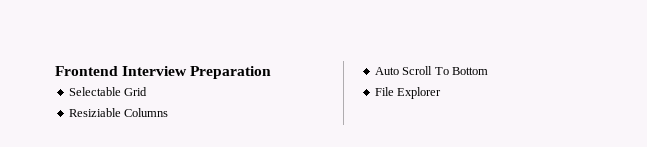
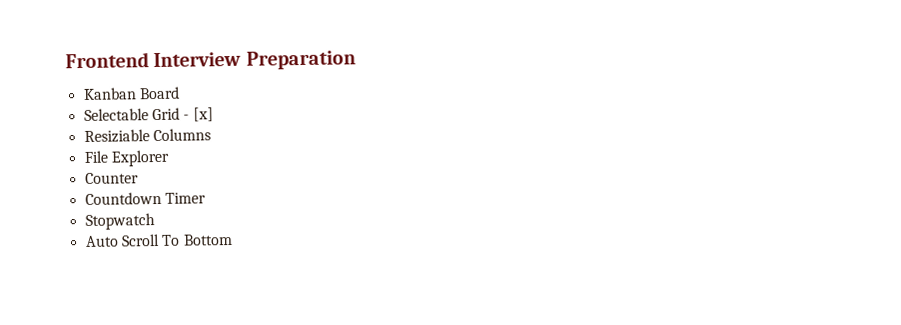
+ Kanban Board
- Selectable Grid
+ Selectable Grid - [x]
+ File Explorer
+ Counter
+ Countdown Timer
+ Stopwatch
- File Explorer

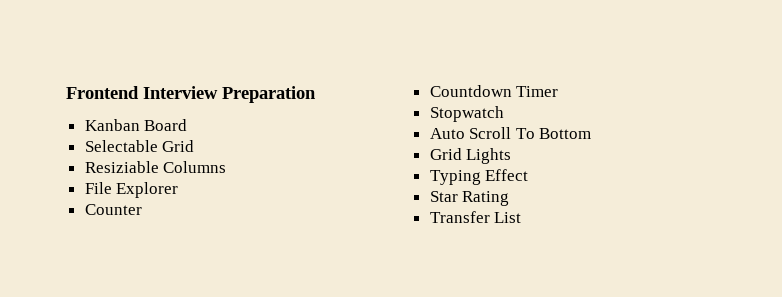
- Selectable Grid - [x]
+ Selectable Grid
+ Grid Lights
+ Typing Effect
+ Star Rating
+ Transfer List

